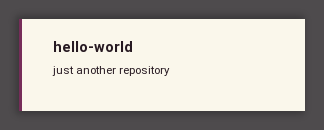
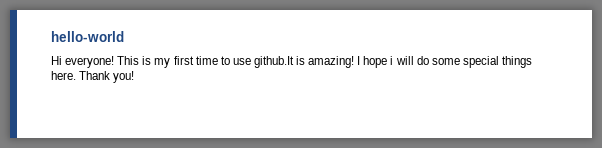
- just another repository
+ Hi everyone! This is my first time to use github.It is amazing! I hope i will do some special things here. Thank you!

